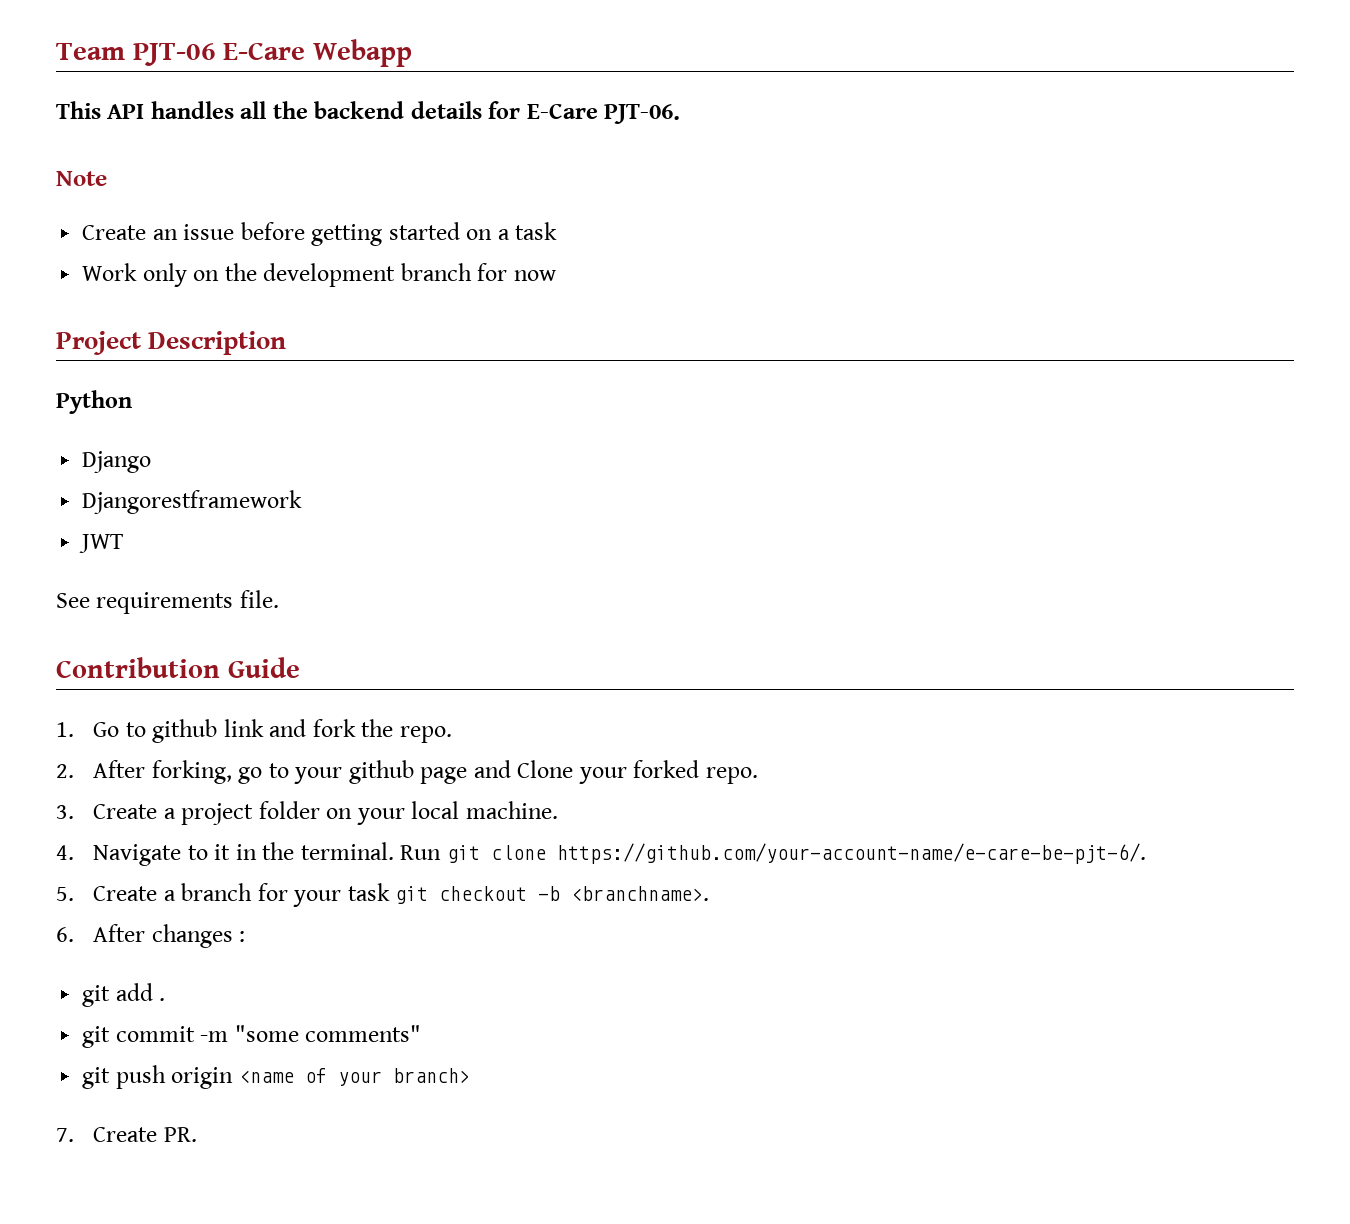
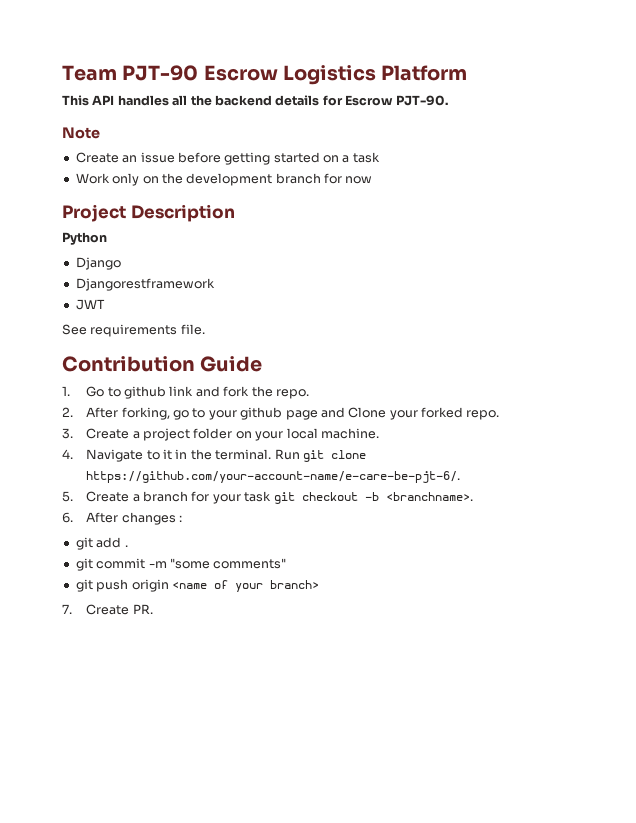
- Team PJT-06 E-Care Webapp
+ Team PJT-90 Escrow Logistics Platform
- This API handles all the backend details for E-Care PJT-06.
+ This API handles all the backend details for Escrow PJT-90.

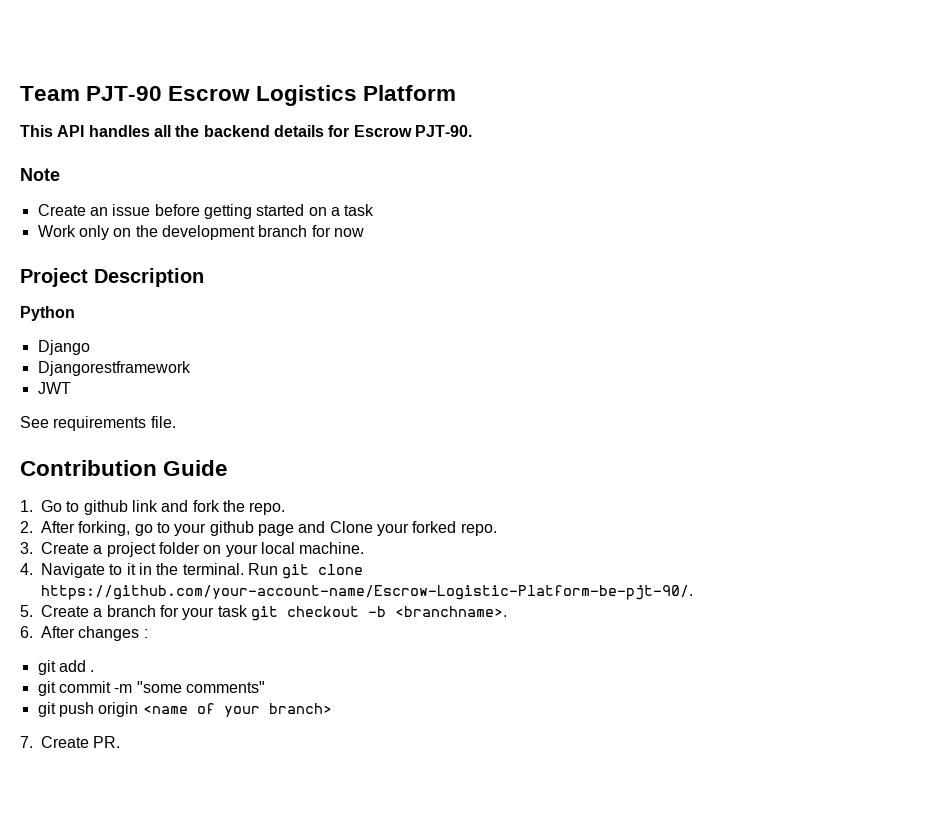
- Run git clone https://github.com/your-account-name/e-care-be-pjt-6/.
+ Run git clone https://github.com/your-account-name/Escrow-Logistic-Platform-be-pjt-90/.

